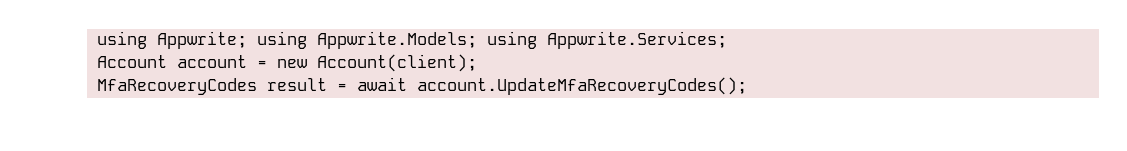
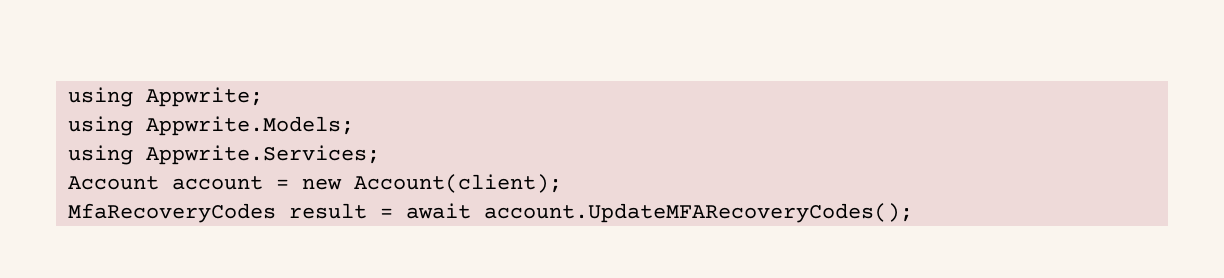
- using Appwrite; using Appwrite.Models; using Appwrite.Services;
+ using Appwrite;
+ using Appwrite.Models;
+ using Appwrite.Services;
- MfaRecoveryCodes result = await account.UpdateMfaRecoveryCodes();
+ MfaRecoveryCodes result = await account.UpdateMFARecoveryCodes();

